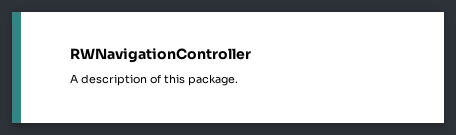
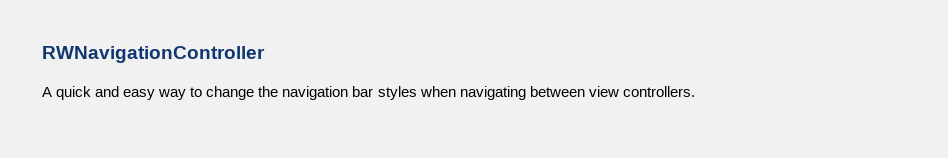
- A description of this package.
+ A quick and easy way to change the navigation bar styles when navigating between view controllers.

